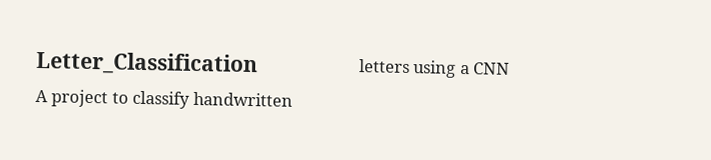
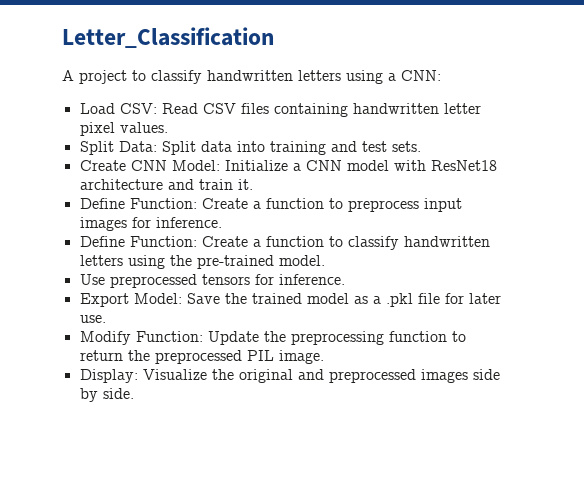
- A project to classify handwritten letters using a CNN
+ A project to classify handwritten letters using a CNN:
+ Load CSV: Read CSV files containing handwritten letter pixel values.
+ Split Data: Split data into training and test sets.
+ Create CNN Model: Initialize a CNN model with ResNet18 architecture and train it.
+ Define Function: Create a function to preprocess input images for inference.
+ Define Function: Create a function to classify handwritten letters using the pre-trained model.
+ Use preprocessed tensors for inference.
+ Export Model: Save the trained model as a .pkl file for later use.
+ Modify Function: Update the preprocessing function to return the preprocessed PIL image.
+ Display: Visualize the original and preprocessed images side by side.

